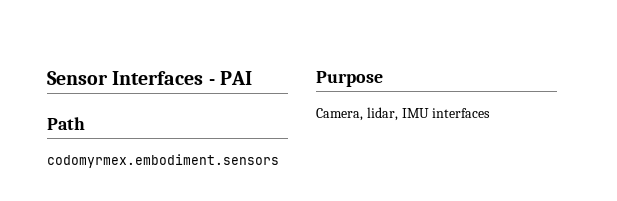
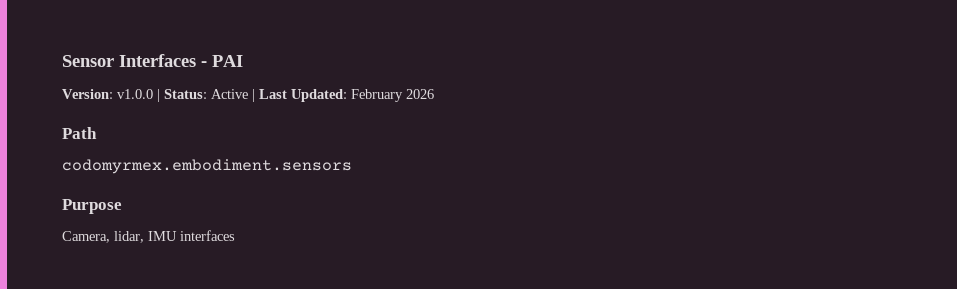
+ Version: v1.0.0 | Status: Active | Last Updated: February 2026

